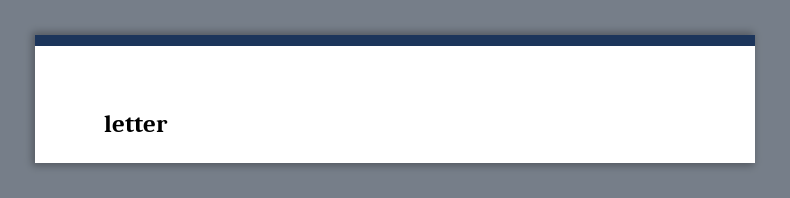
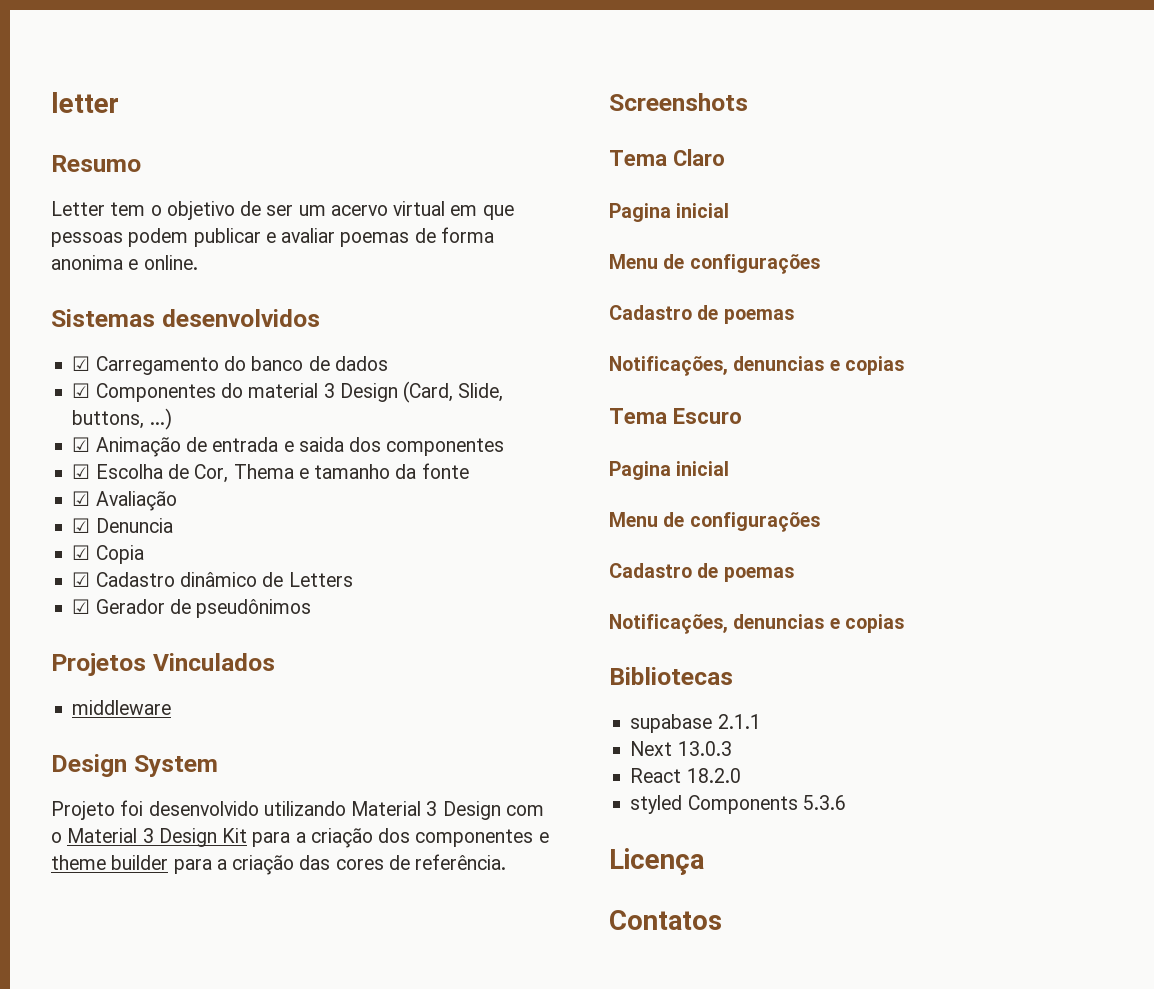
+ Resumo
+ Letter tem o objetivo de ser um acervo virtual em que pessoas podem publicar e avaliar poemas de forma anonima e online.
+ Sistemas desenvolvidos
+ ☑ Carregamento do banco de dados
+ ☑ Componentes do material 3 Design (Card, Slide, buttons, ...)
+ ☑ Animação de entrada e saida dos componentes
+ ☑ Escolha de Cor, Thema e tamanho da fonte
+ ☑ Avaliação
+ ☑ Denuncia
+ ☑ Copia
+ ☑ Cadastro dinâmico de Letters
+ ☑ Gerador de pseudônimos
+ Projetos Vinculados
+ middleware
+ Design System
+ Projeto foi desenvolvido utilizando Material 3 Design com o Material 3 Design Kit para a criação dos componentes e theme builder para a criação das cores de referência.
+ Screenshots
+ Tema Claro
+ Pagina inicial
+ Menu de configurações
+ Cadastro de poemas
+ Notificações, denuncias e copias
+ Tema Escuro
+ Pagina inicial
+ Menu de configurações
+ Cadastro de poemas
+ Notificações, denuncias e copias
+ Bibliotecas
+ supabase 2.1.1
+ Next 13.0.3
+ React 18.2.0
+ styled Components 5.3.6
+ Licença
+ Contatos

